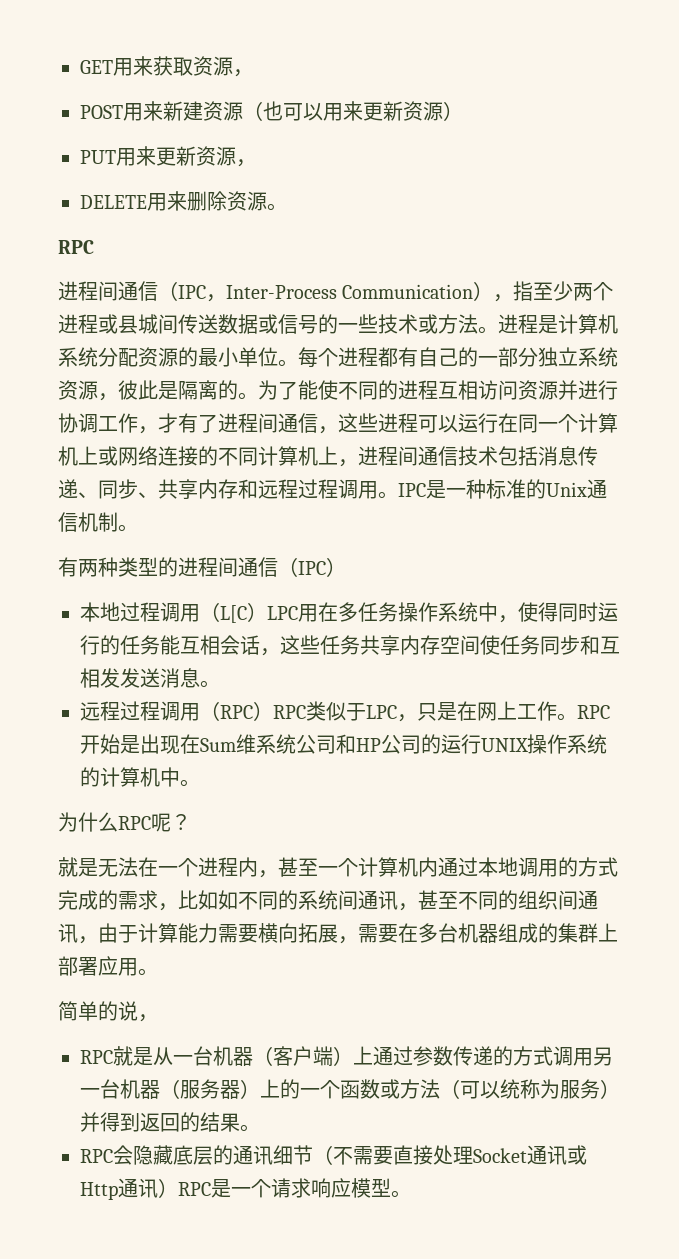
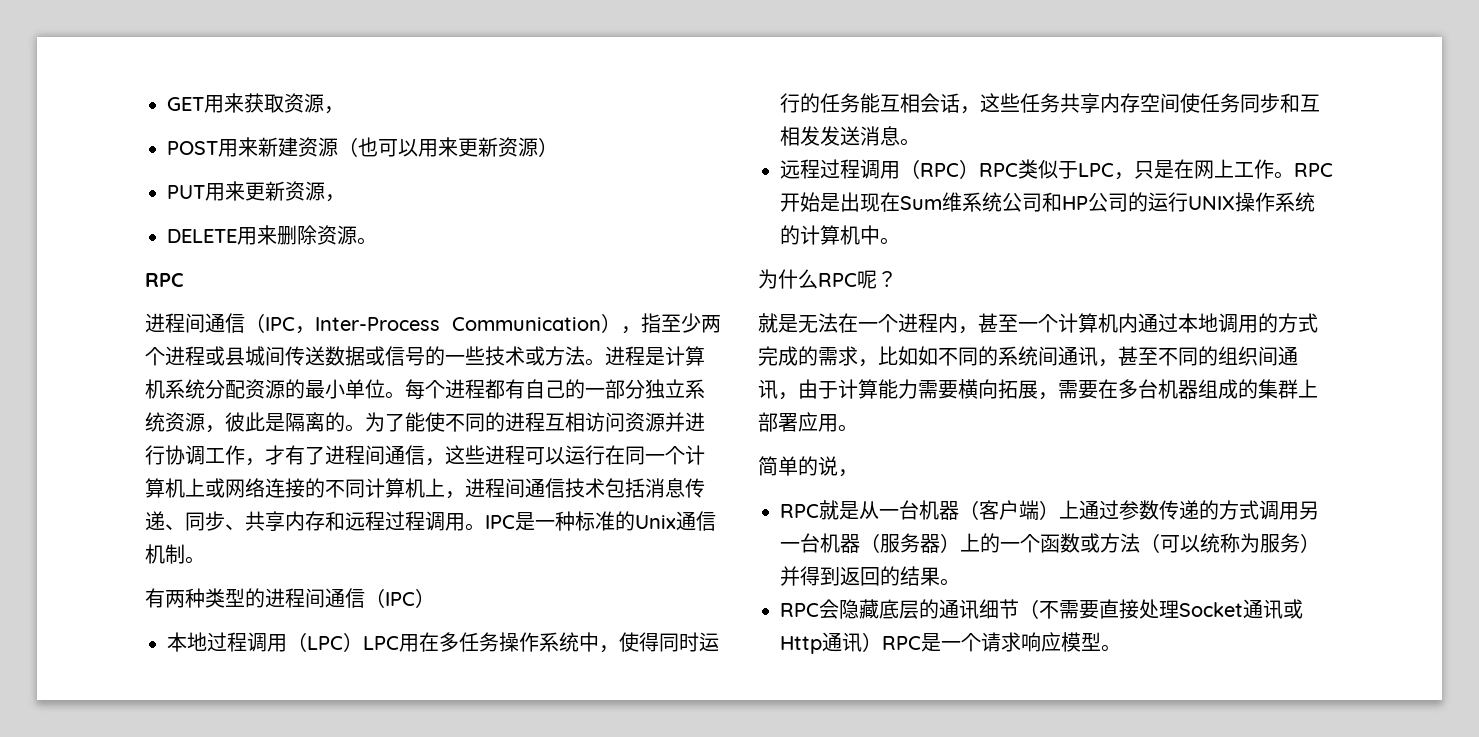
- 本地过程调用（L[C）LPC用在多任务操作系统中，使得同时运行的任务能互相会话，这些任务共享内存空间使任务同步和互相发发送消息。
+ 本地过程调用（LPC）LPC用在多任务操作系统中，使得同时运行的任务能互相会话，这些任务共享内存空间使任务同步和互相发发送消息。

